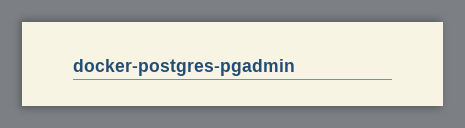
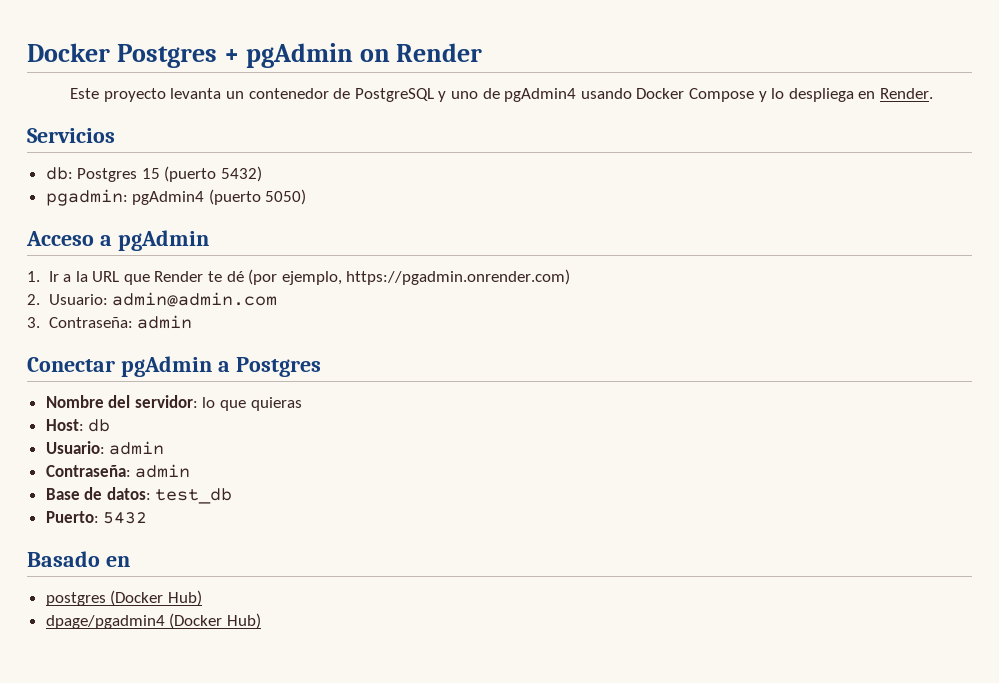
- docker-postgres-pgadmin
+ Docker Postgres + pgAdmin on Render
+ Este proyecto levanta un contenedor de PostgreSQL y uno de pgAdmin4 usando Docker Compose y lo despliega en Render.
+ Servicios
+ db: Postgres 15 (puerto 5432)
+ pgadmin: pgAdmin4 (puerto 5050)
+ Acceso a pgAdmin
+ 1. Ir a la URL que Render te dé (por ejemplo, https://pgadmin.onrender.com)
+ 2. Usuario: admin@admin.com
+ 3. Contraseña: admin
+ Conectar pgAdmin a Postgres
+ Nombre del servidor: lo que quieras
+ Host: db
+ Usuario: admin
+ Contraseña: admin
+ Base de datos: test_db
+ Puerto: 5432
+ Basado en
+ postgres (Docker Hub)
+ dpage/pgadmin4 (Docker Hub)

